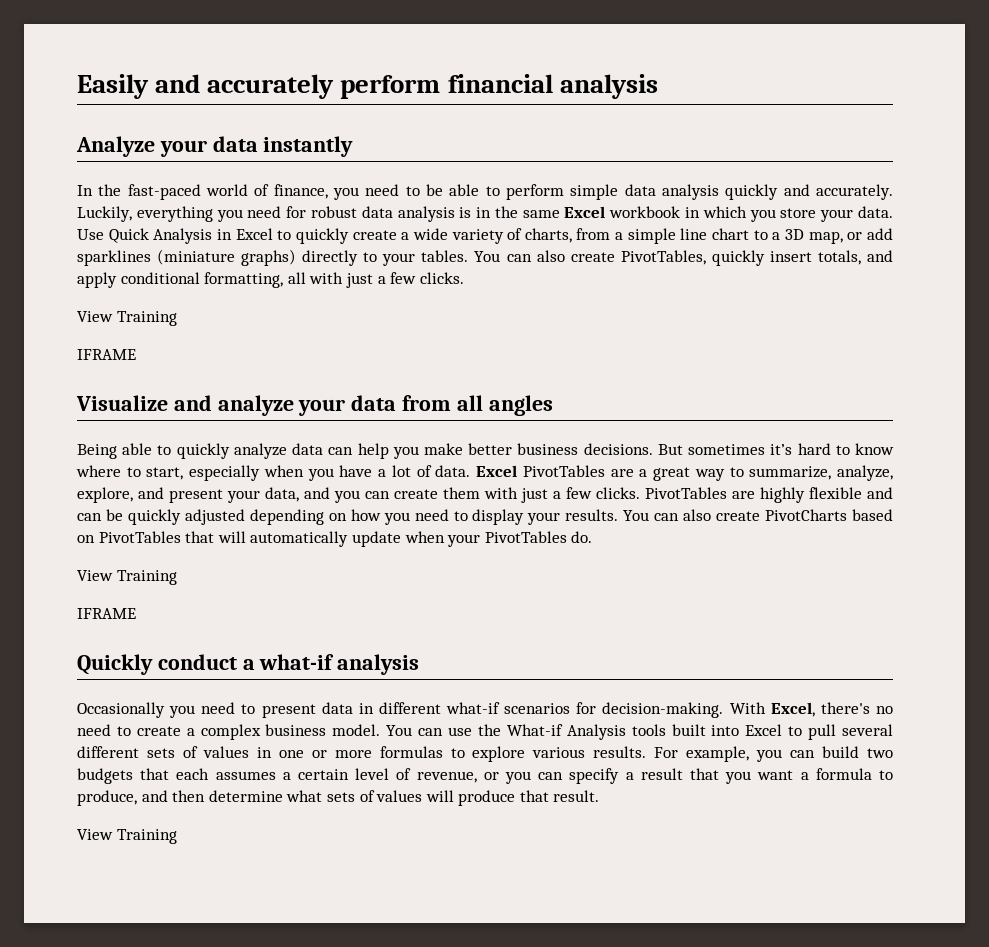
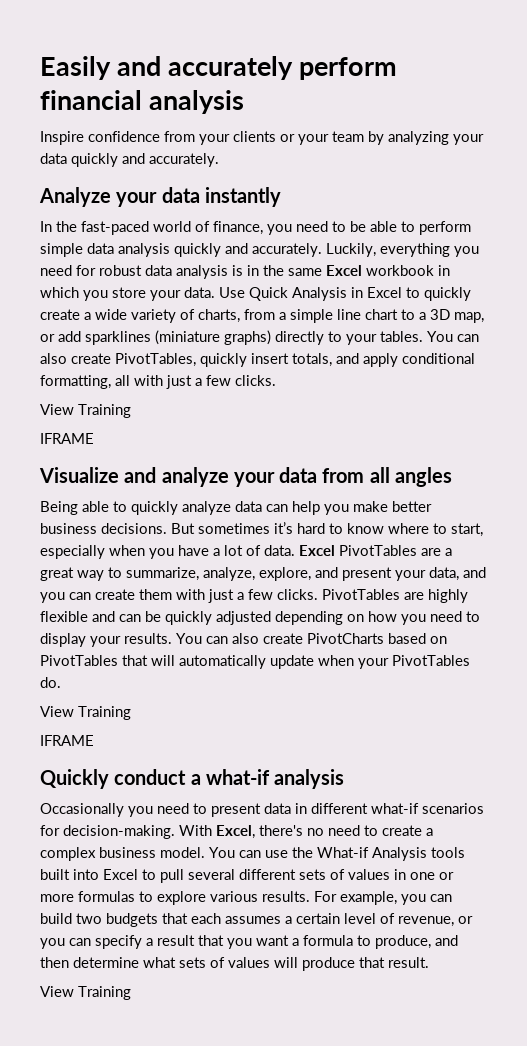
+ Inspire confidence from your clients or your team by analyzing your data quickly and accurately.

